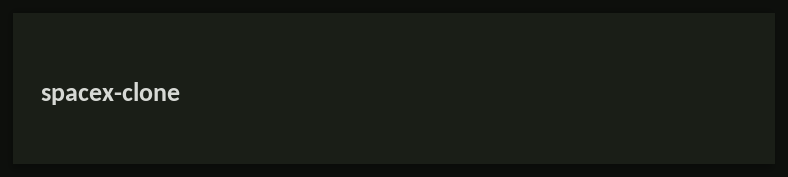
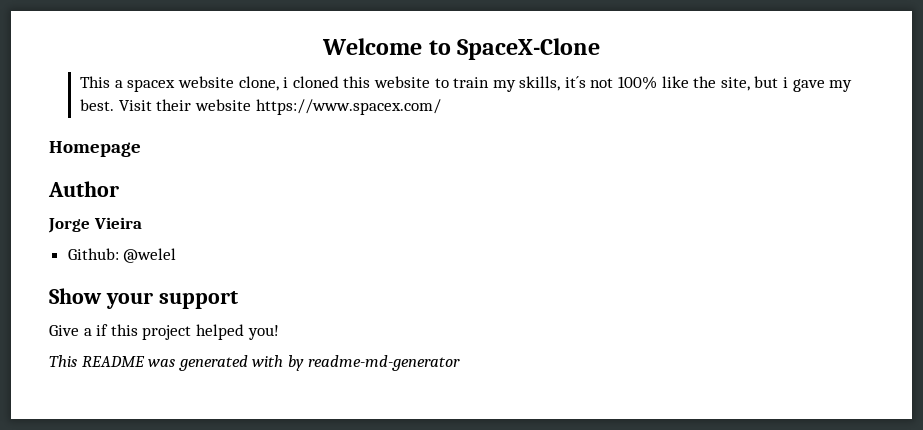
- spacex-clone
+ Welcome to SpaceX-Clone
+ This a spacex website clone, i cloned this website to train my skills, it´s not 100% like the site, but i gave my best. Visit their website https://www.spacex.com/
+ Homepage
+ Author
+ Jorge Vieira
+ Github: @welel
+ Show your support
+ Give a if this project helped you!
+ This README was generated with by readme-md-generator

